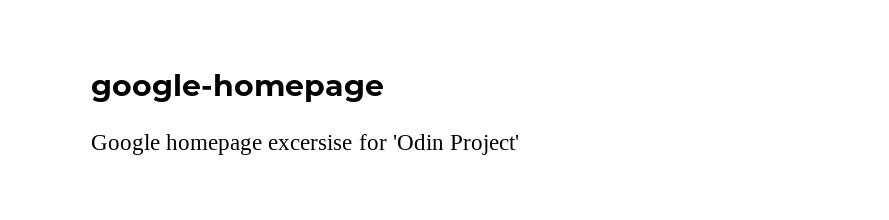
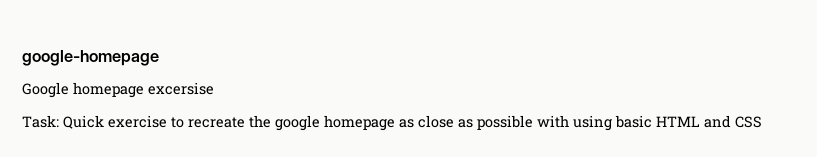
- Google homepage excersise for 'Odin Project'
+ Google homepage excersise
+ Task: Quick exercise to recreate the google homepage as close as possible with using basic HTML and CSS

